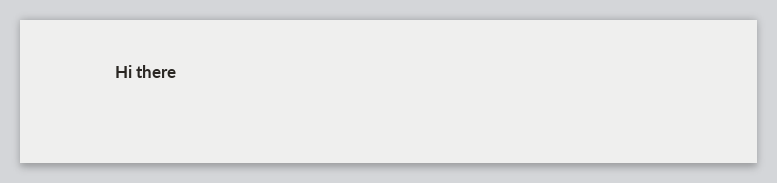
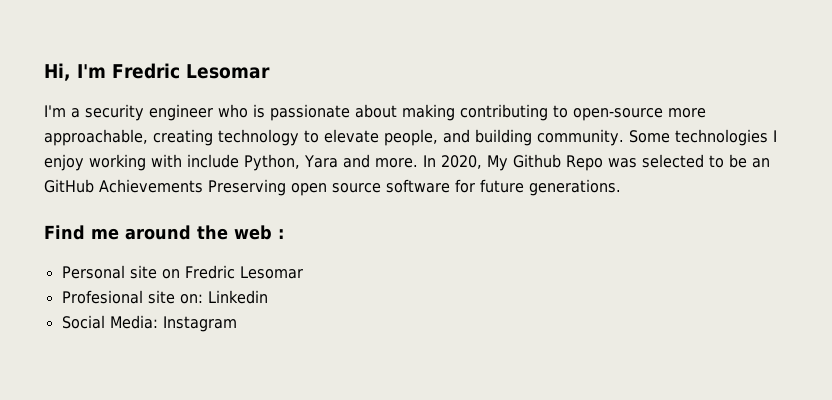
- Hi there
+ Hi, I'm Fredric Lesomar
+ I'm a security engineer who is passionate about making contributing to open-source more approachable, creating technology to elevate people, and building community. Some technologies I enjoy working with include Python, Yara and more. In 2020, My Github Repo was selected to be an GitHub Achievements Preserving open source software for future generations.
+ Find me around the web :
+ Personal site on Fredric Lesomar
+ Profesional site on: Linkedin
+ Social Media: Instagram

